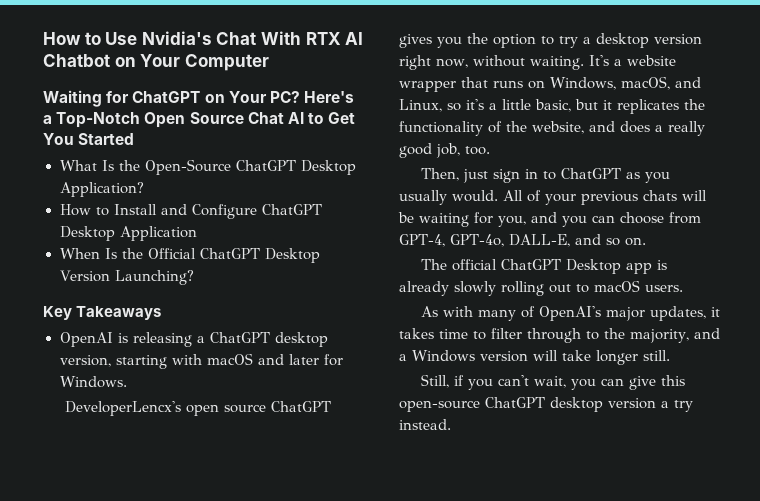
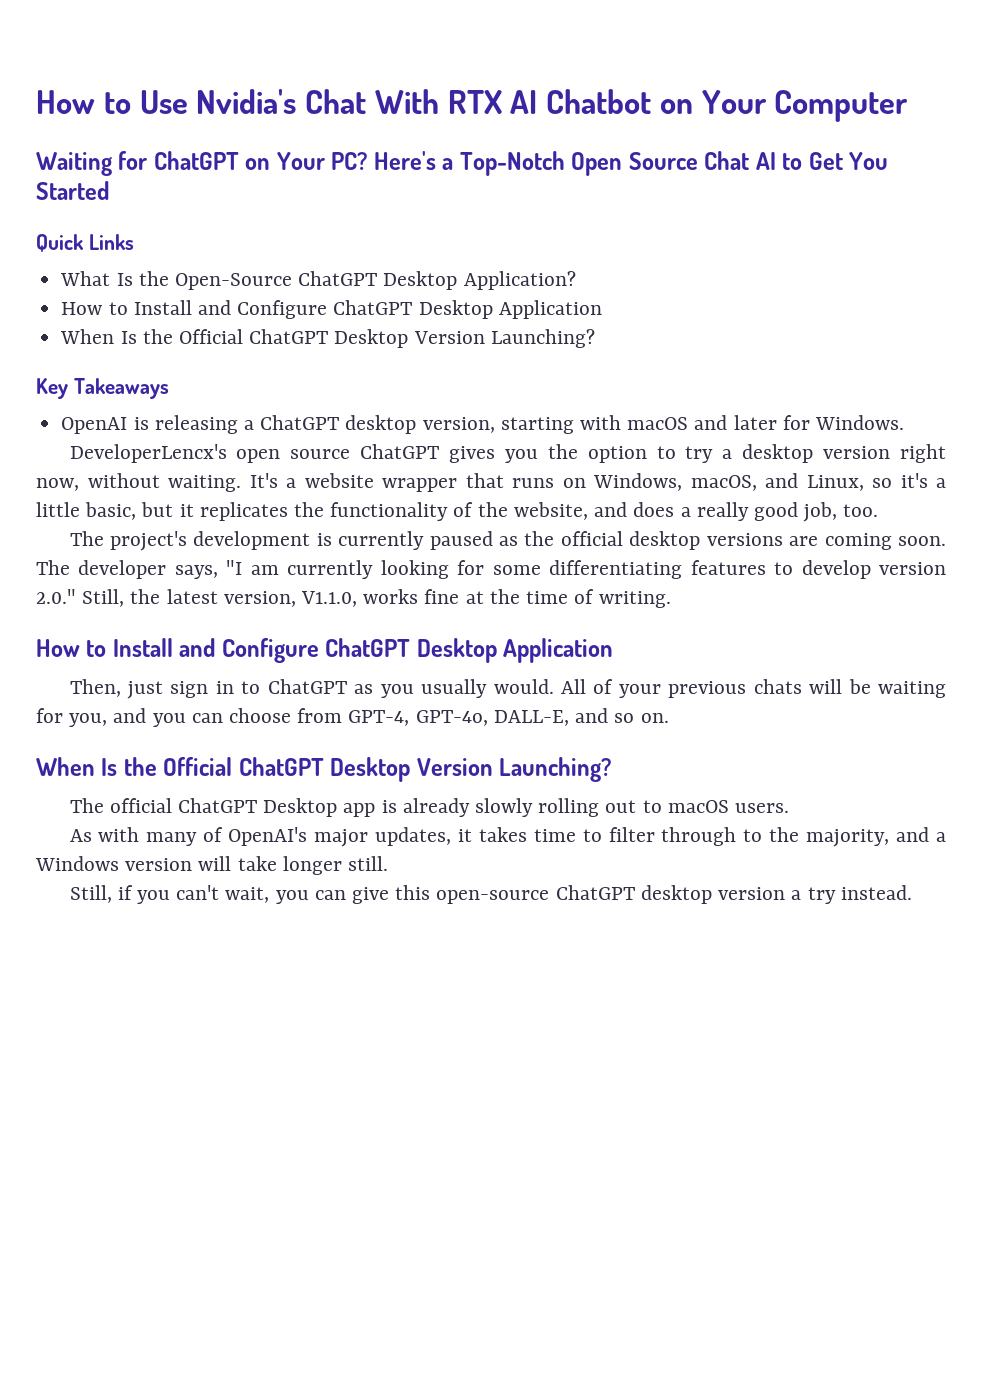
+ Quick Links
+ The project's development is currently paused as the official desktop versions are coming soon. The developer says, "I am currently looking for some differentiating features to develop version 2.0." Still, the latest version, V1.1.0, works fine at the time of writing.
+ How to Install and Configure ChatGPT Desktop Application
  All of your previous chats will be waiting for you, and you can choose from GPT-4, GPT-4o, DALL-E, and so on.
+ When Is the Official ChatGPT Desktop Version Launching?

